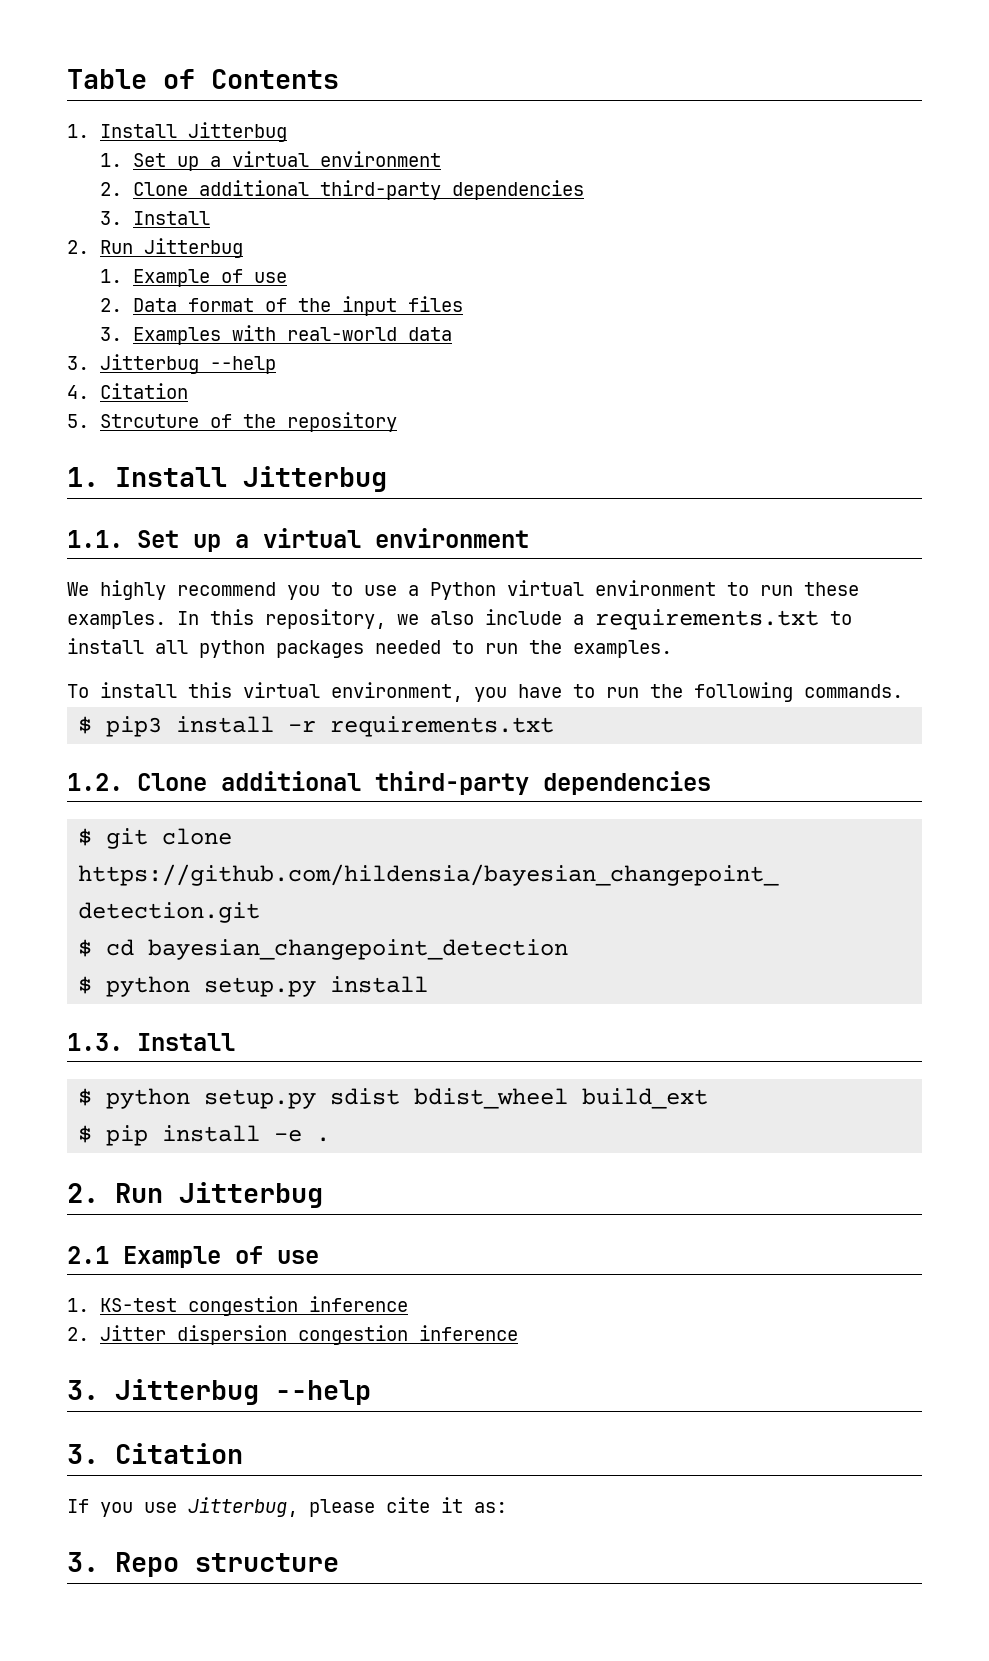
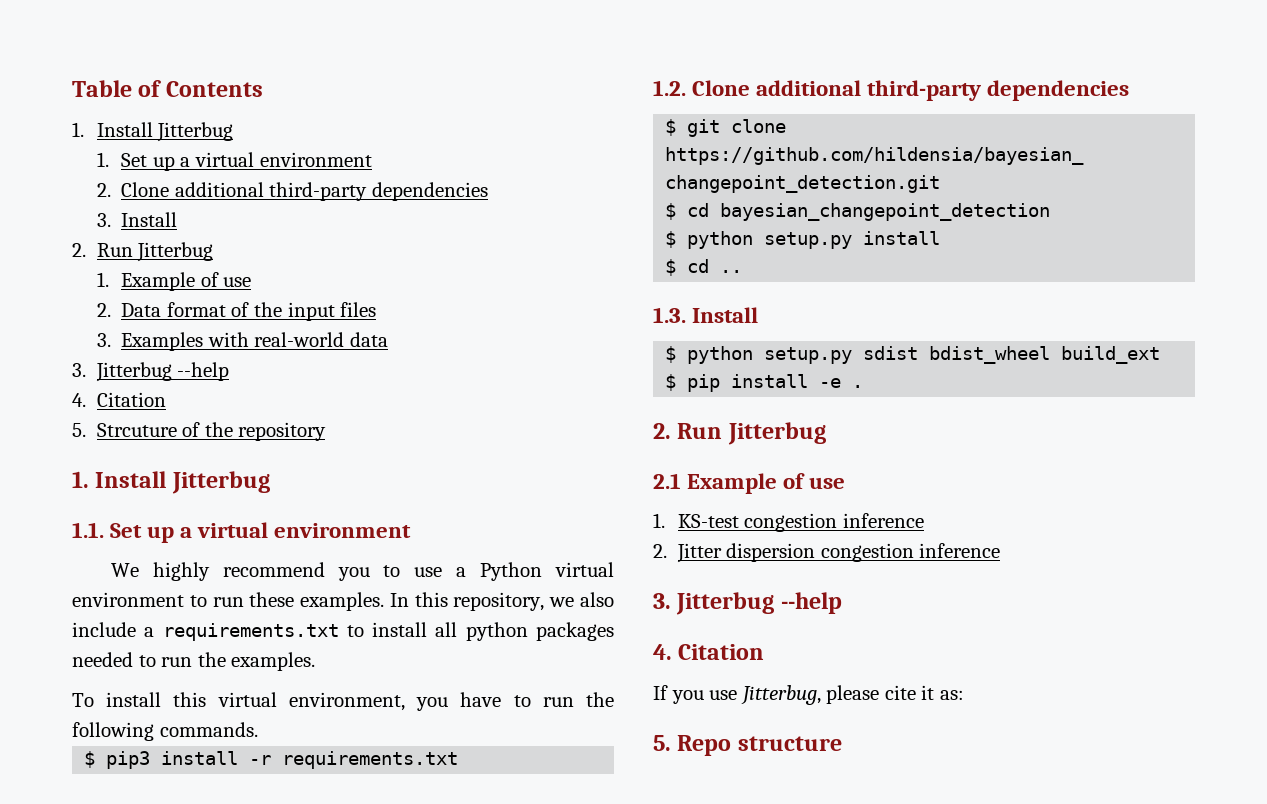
+ $ cd ..
  2. Jitter dispersion congestion inference
  3. Jitterbug --help
- 3. Citation
+ 4. Citation
- 3. Repo structure
+ 5. Repo structure

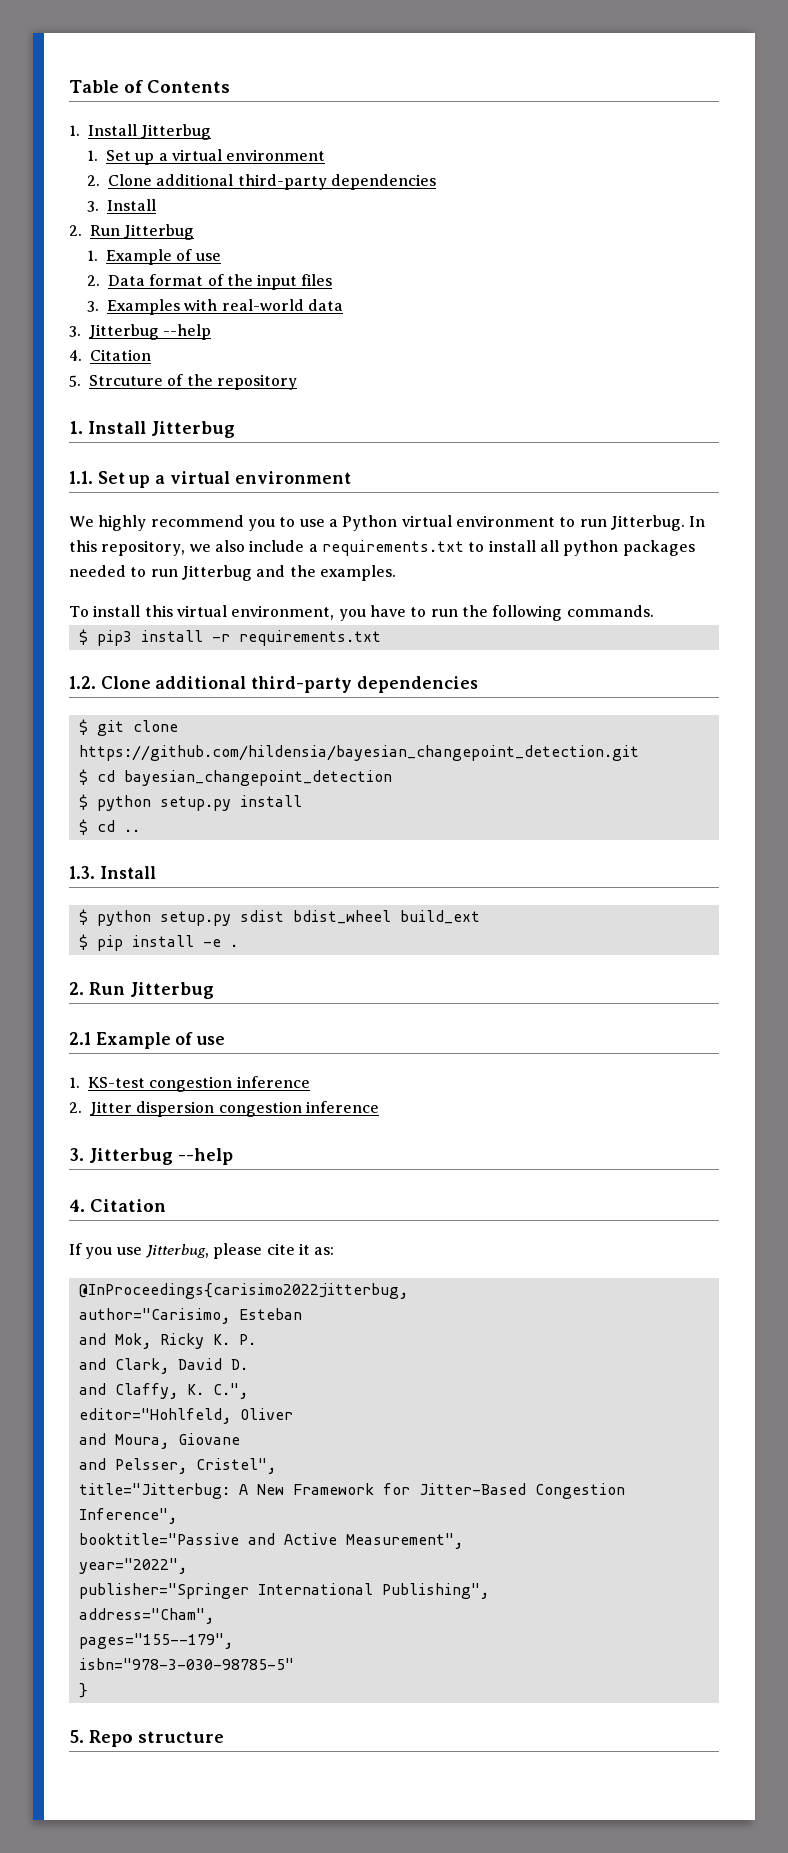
- We highly recommend you to use a Python virtual environment to run these examples.
+ We highly recommend you to use a Python virtual environment to run Jitterbug.
- In this repository, we also include a requirements.txt to install all python packages needed to run the examples.
+ In this repository, we also include a requirements.txt to install all python packages needed to run Jitterbug and the examples.
+ @InProceedings{carisimo2022jitterbug,
+ author="Carisimo, Esteban
+ and Mok, Ricky K. P.
+ and Clark, David D.
+ and Claffy, K. C.",
+ editor="Hohlfeld, Oliver
+ and Moura, Giovane
+ and Pelsser, Cristel",
+ title="Jitterbug: A New Framework for Jitter-Based Congestion Inference",
+ booktitle="Passive and Active Measurement",
+ year="2022",
+ publisher="Springer International Publishing",
+ address="Cham",
+ pages="155--179",
+ isbn="978-3-030-98785-5"
+ }

